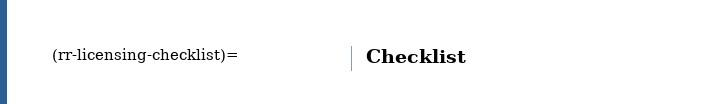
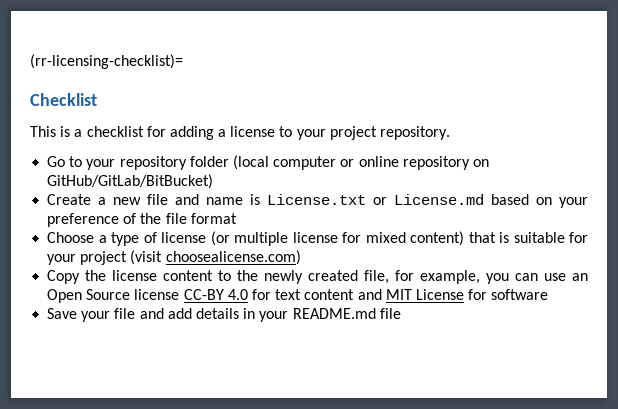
+ This is a checklist for adding a license to your project repository.
+ Go to your repository folder (local computer or online repository on GitHub/GitLab/BitBucket)
+ Create a new file and name is License.txt or License.md based on your preference of the file format
+ Choose a type of license (or multiple license for mixed content) that is suitable for your project (visit choosealicense.com)
+ Copy the license content to the newly created file, for example, you can use an Open Source license CC-BY 4.0 for text content and MIT License for software
+ Save your file and add details in your README.md file

